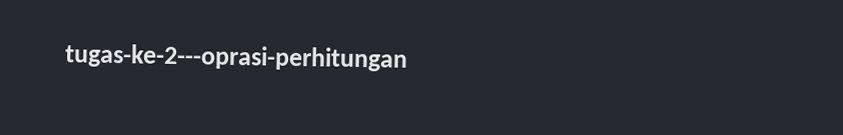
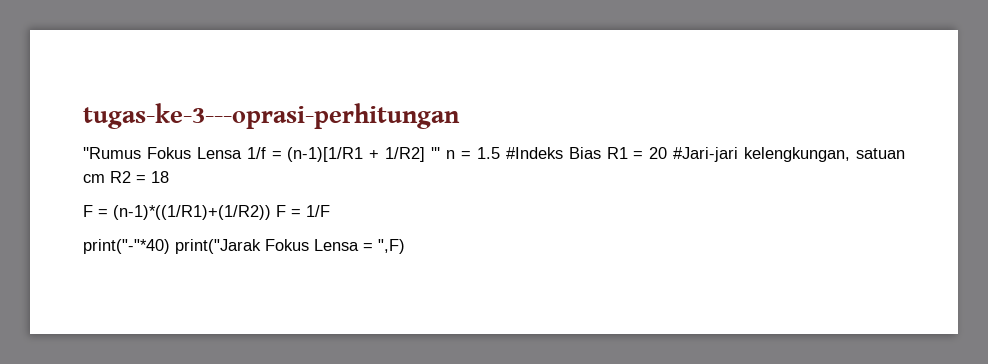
- tugas-ke-2---oprasi-perhitungan
+ tugas-ke-3---oprasi-perhitungan
+ ''Rumus Fokus Lensa 1/f = (n-1)[1/R1 + 1/R2] ''' n = 1.5 #Indeks Bias R1 = 20 #Jari-jari kelengkungan, satuan cm R2 = 18
+ F = (n-1)*((1/R1)+(1/R2)) F = 1/F
+ print("-"*40) print("Jarak Fokus Lensa = ",F)

